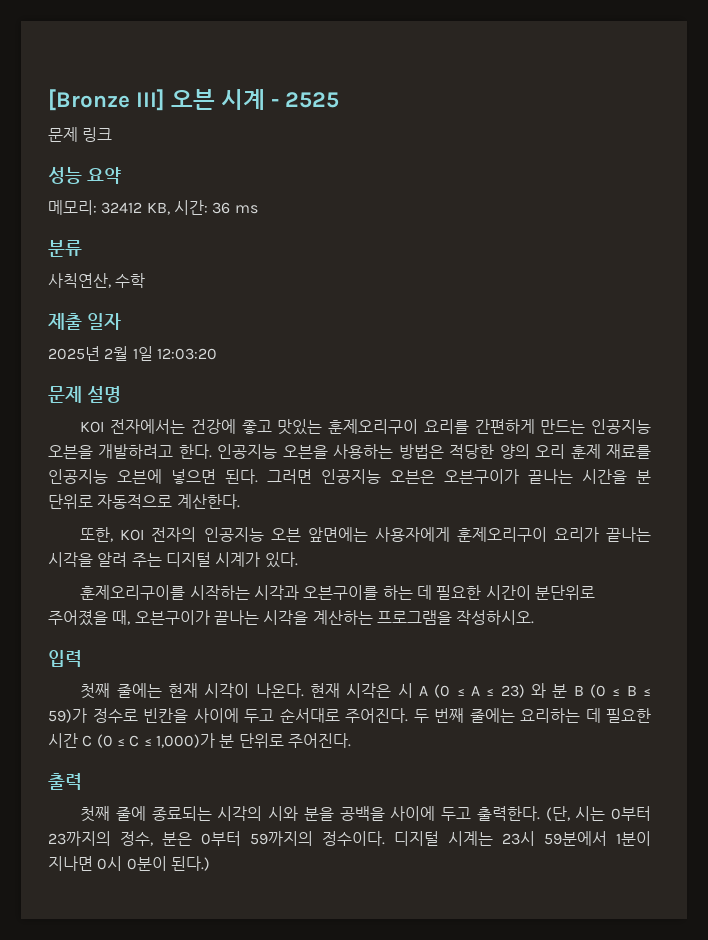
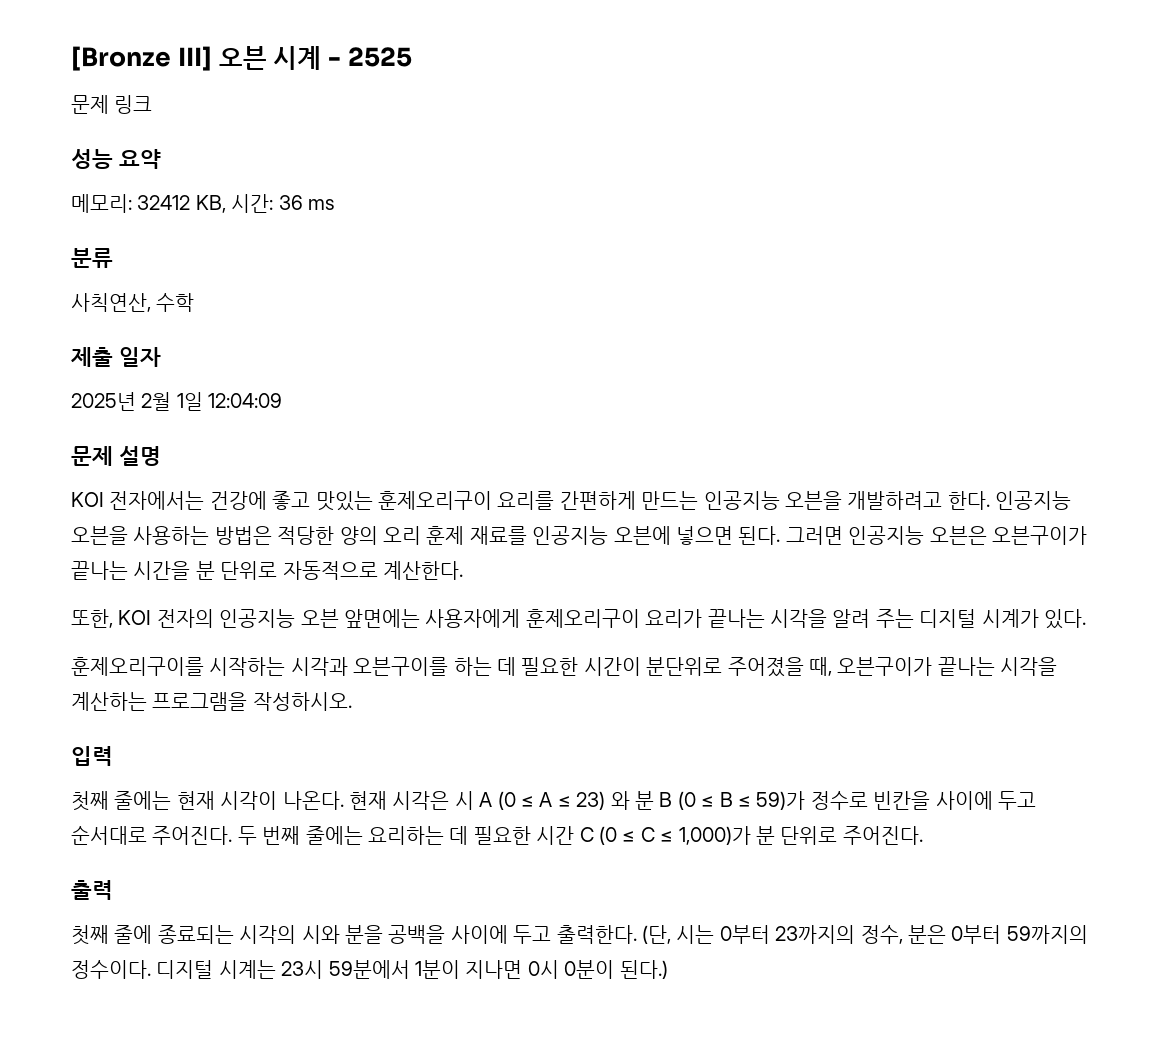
- 2025년 2월 1일 12:03:20
+ 2025년 2월 1일 12:04:09

